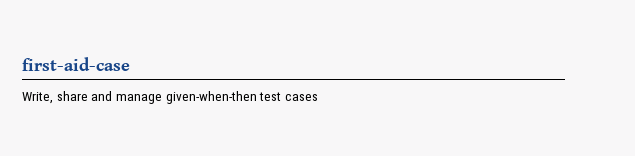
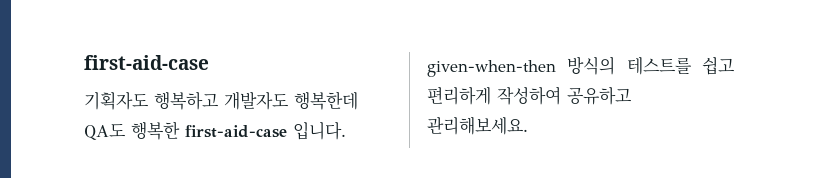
- Write, share and manage given-when-then test cases
+ 기획자도 행복하고 개발자도 행복한데 QA도 행복한 first-aid-case 입니다. given-when-then 방식의 테스트를 쉽고 편리하게 작성하여 공유하고 관리해보세요.

